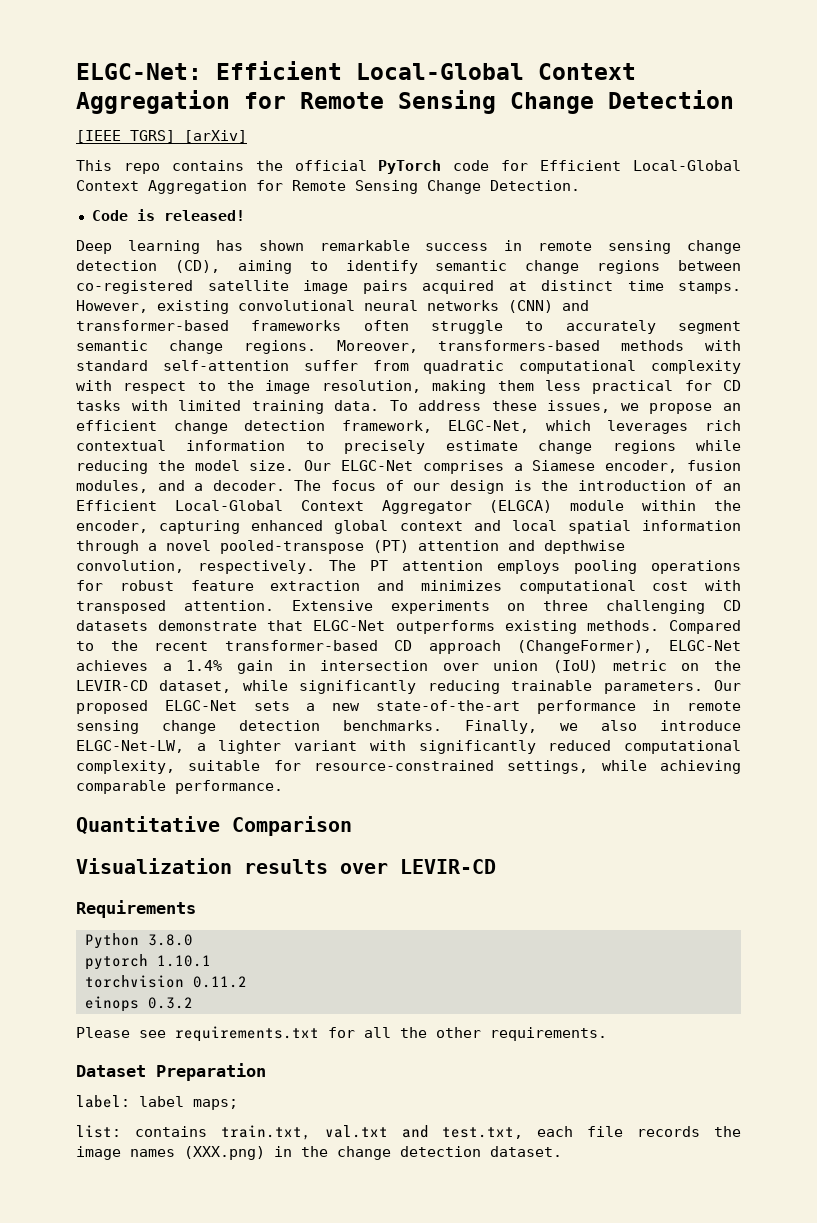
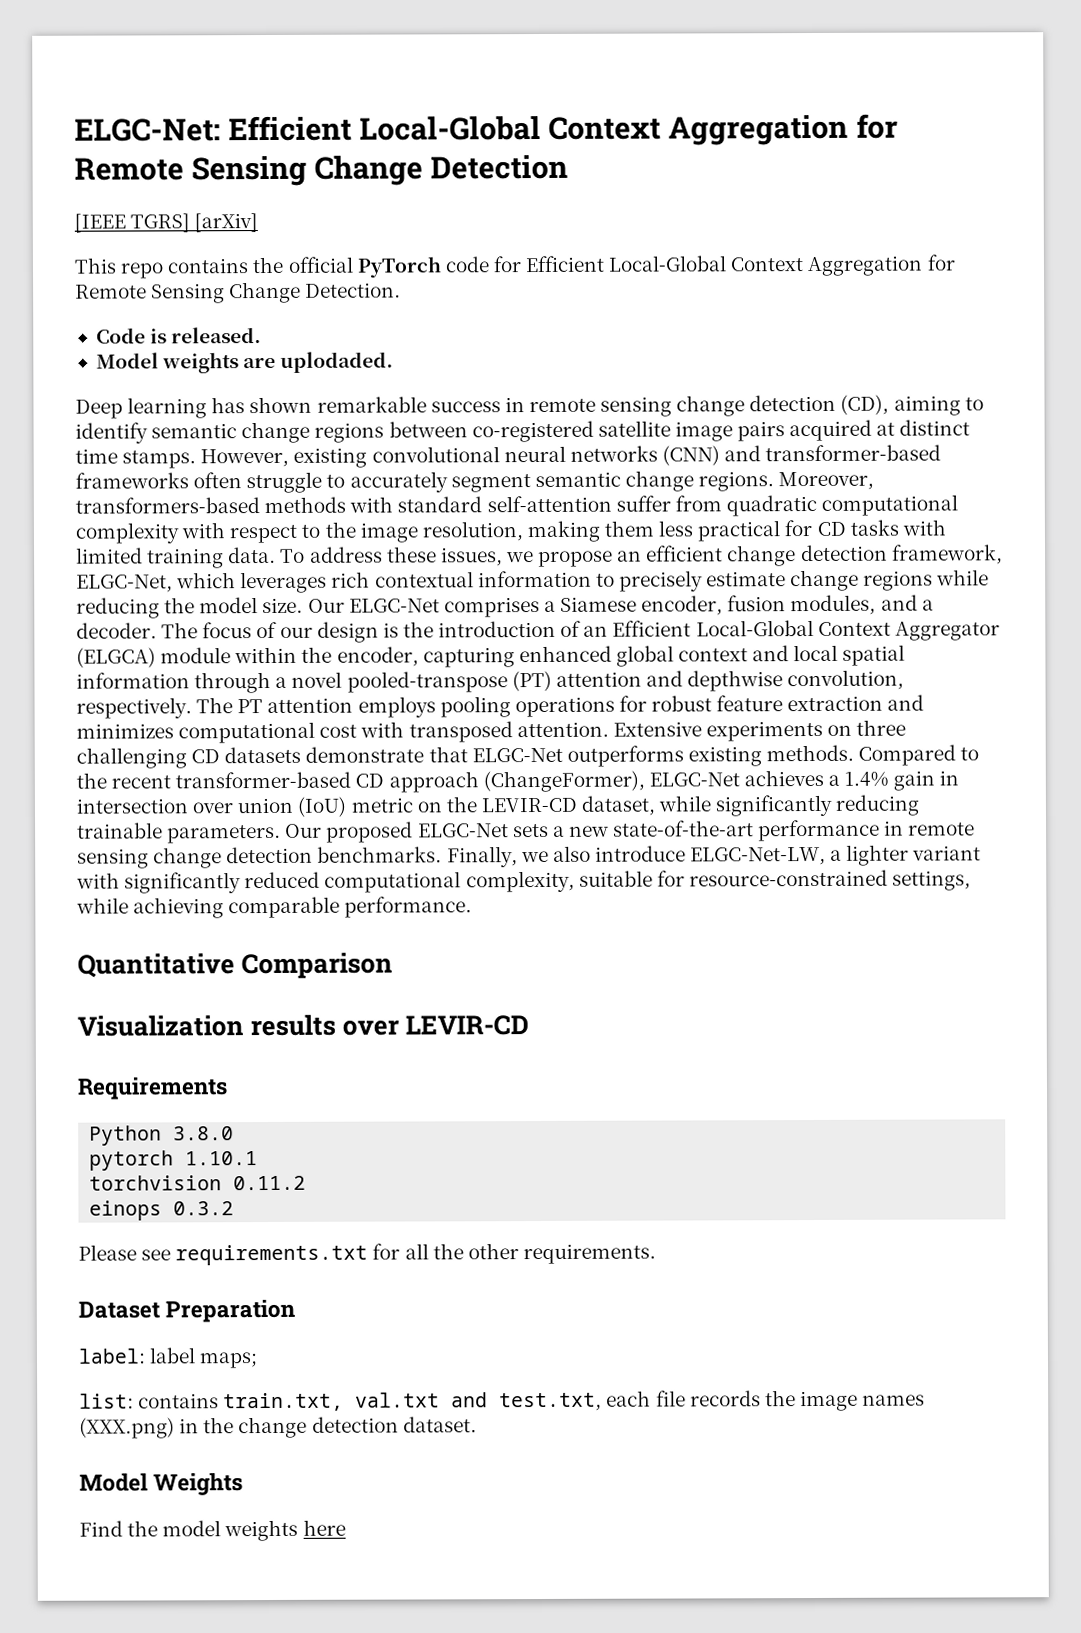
- Code is released!
+ Code is released.
+ Model weights are uplodaded.
+ Model Weights
+ Find the model weights here

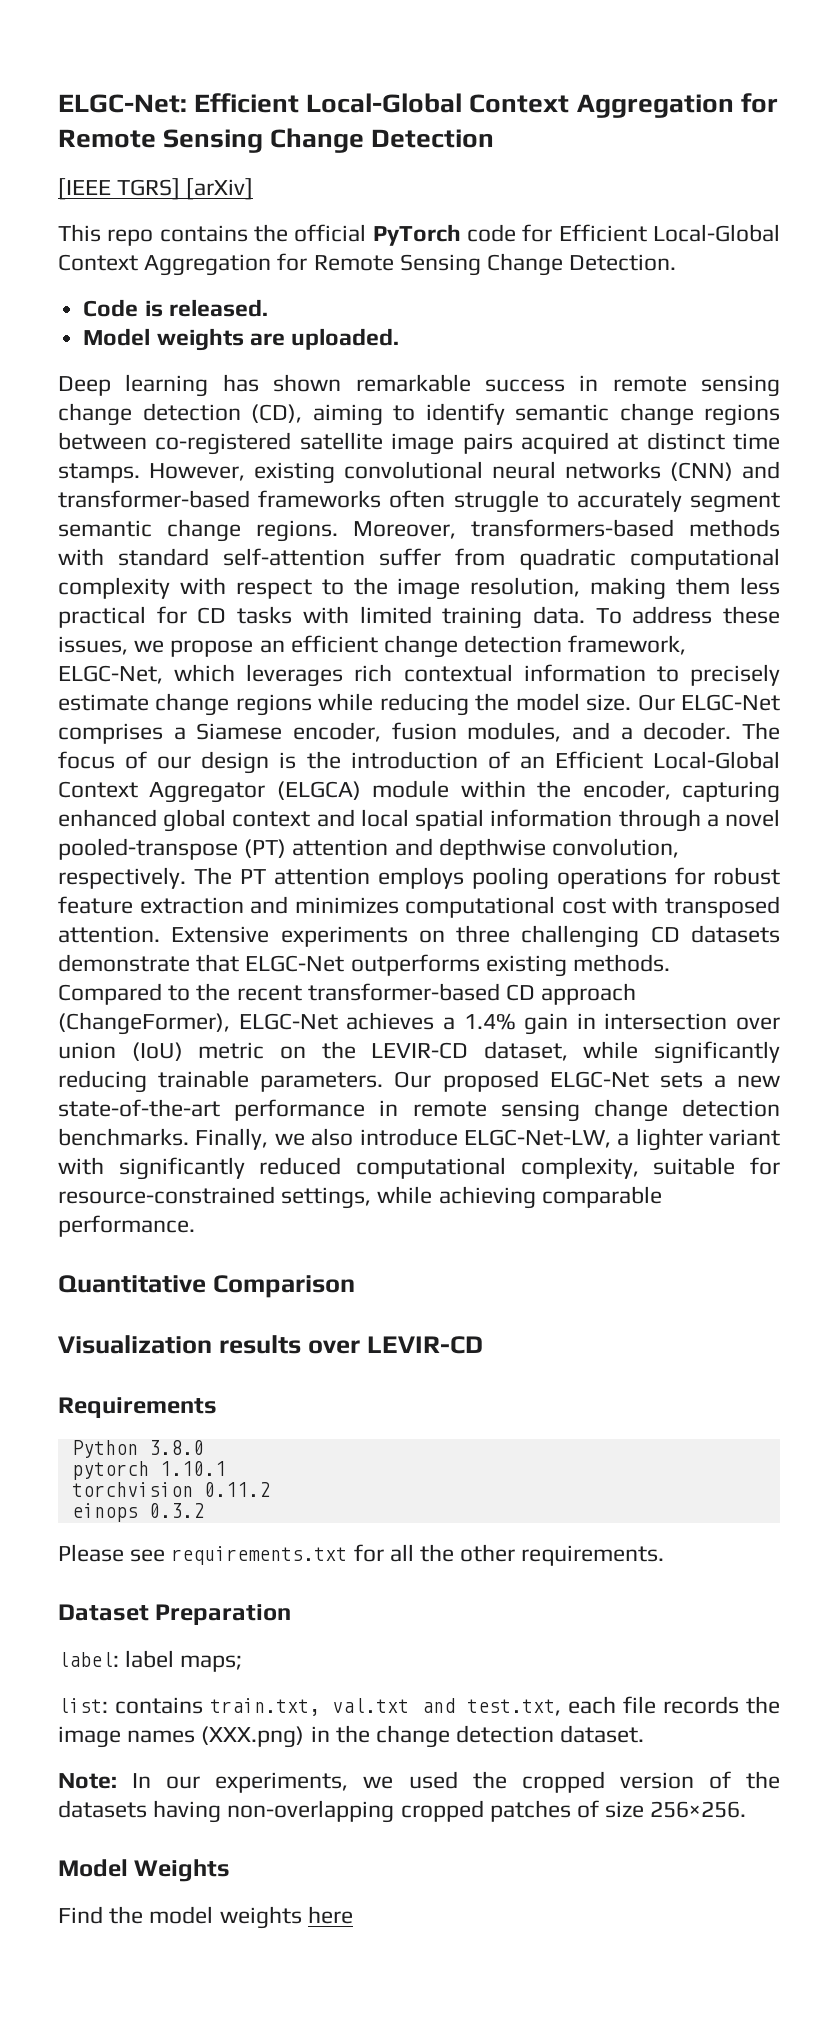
- Model weights are uplodaded.
+ Model weights are uploaded.
+ Note: In our experiments, we used the cropped version of the datasets having non-overlapping cropped patches of size 256×256.

